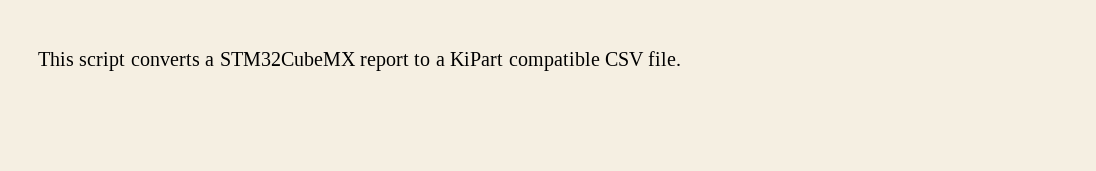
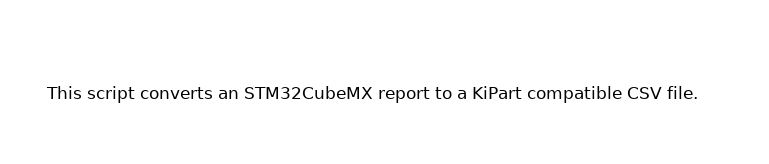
- This script converts a STM32CubeMX report to a KiPart compatible CSV file.
+ This script converts an STM32CubeMX report to a KiPart compatible CSV file.

